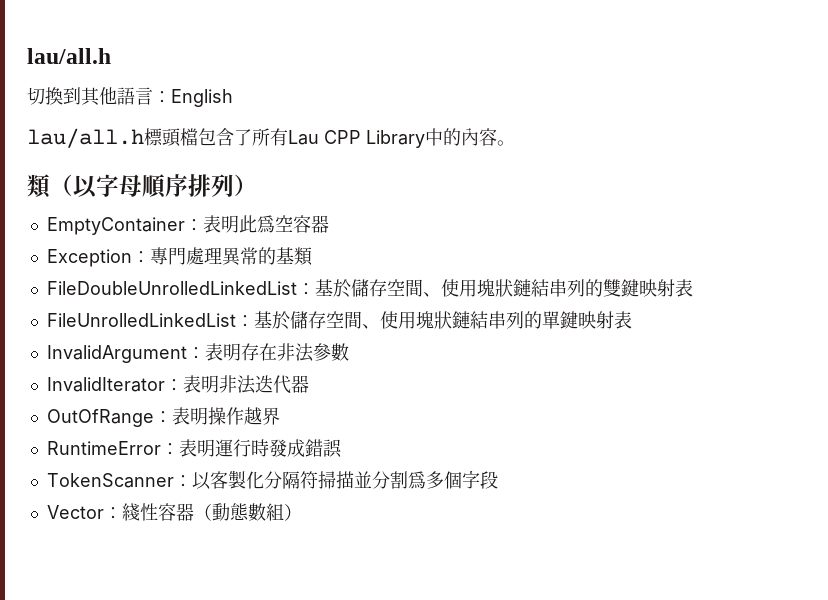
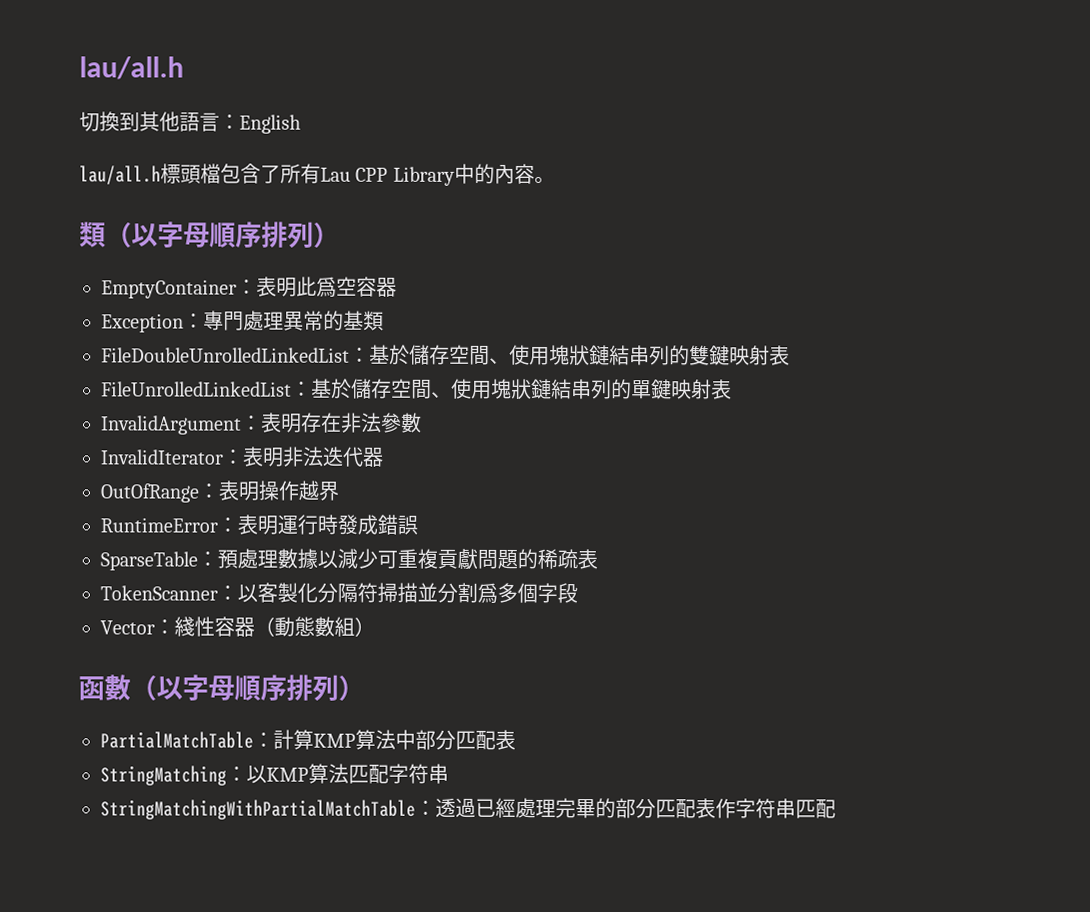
+ SparseTable：預處理數據以減少可重複貢獻問題的稀疏表
+ 函數（以字母順序排列）
+ PartialMatchTable：計算KMP算法中部分匹配表
+ StringMatching：以KMP算法匹配字符串
+ StringMatchingWithPartialMatchTable：透過已經處理完畢的部分匹配表作字符串匹配

